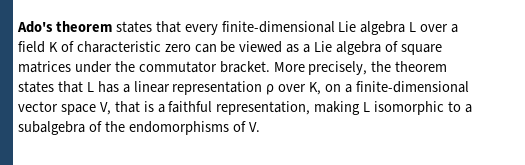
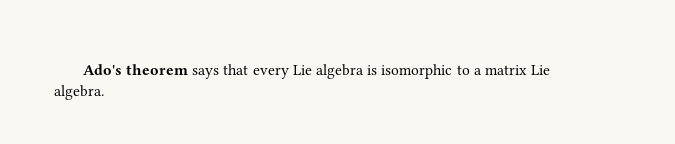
- Ado's theorem states that every finite-dimensional Lie algebra L over a field K of characteristic zero can be viewed as a Lie algebra of square matrices under the commutator bracket. More precisely, the theorem states that L has a linear representation ρ over K, on a finite-dimensional vector space V, that is a faithful representation, making L isomorphic to a subalgebra of the endomorphisms of V.
+ Ado's theorem says that every Lie algebra is isomorphic to a matrix Lie algebra.

